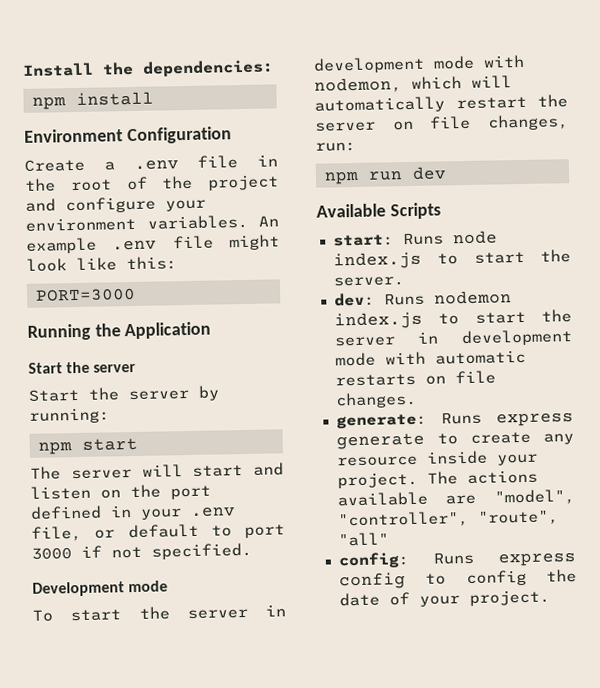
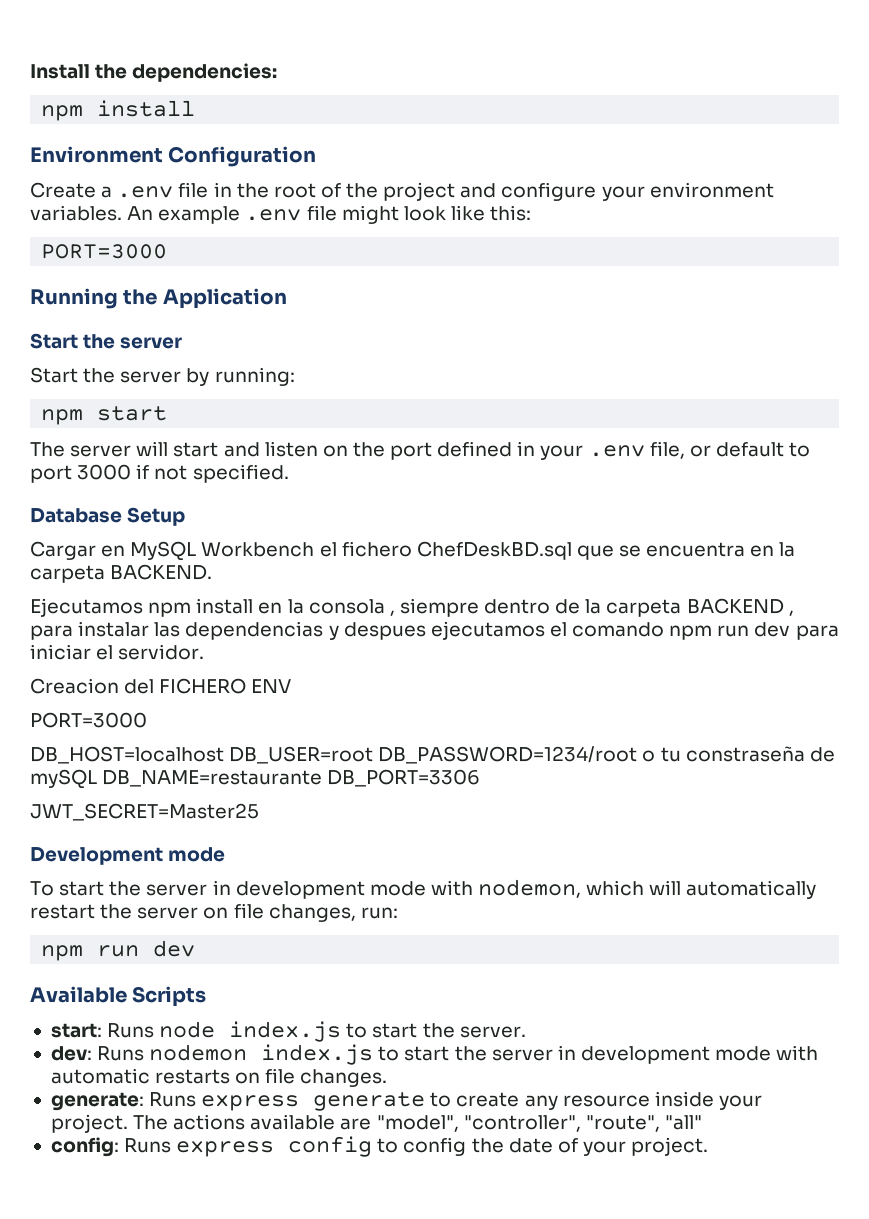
+ Database Setup
+ Cargar en MySQL Workbench el fichero ChefDeskBD.sql que se encuentra en la carpeta BACKEND.
+ Ejecutamos npm install en la consola , siempre dentro de la carpeta BACKEND , para instalar las dependencias y despues ejecutamos el comando npm run dev para iniciar el servidor.
+ Creacion del FICHERO ENV
+ PORT=3000
+ DB_HOST=localhost DB_USER=root DB_PASSWORD=1234/root o tu constraseña de mySQL DB_NAME=restaurante DB_PORT=3306
+ JWT_SECRET=Master25

